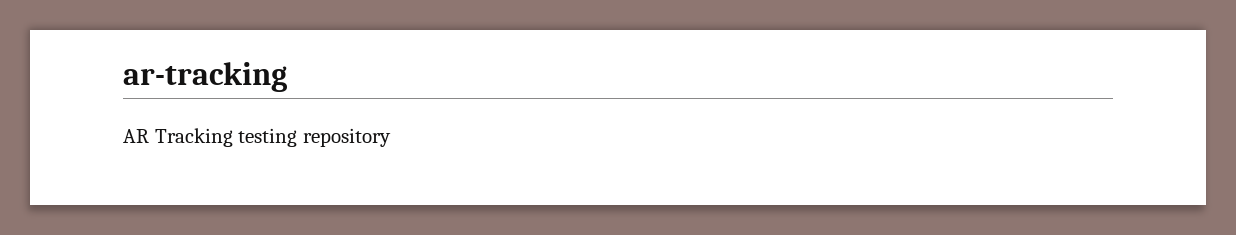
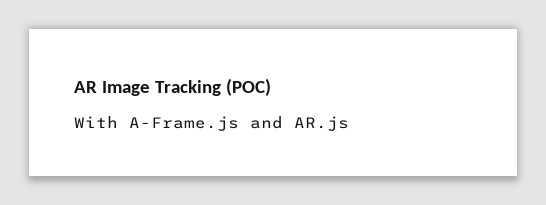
- ar-tracking
- AR Tracking testing repository
+ AR Image Tracking (POC)
+ With A-Frame.js and AR.js

